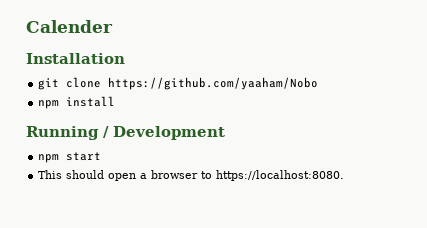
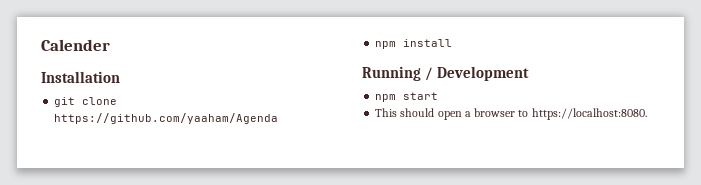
- git clone https://github.com/yaaham/Nobo
+ git clone https://github.com/yaaham/Agenda

